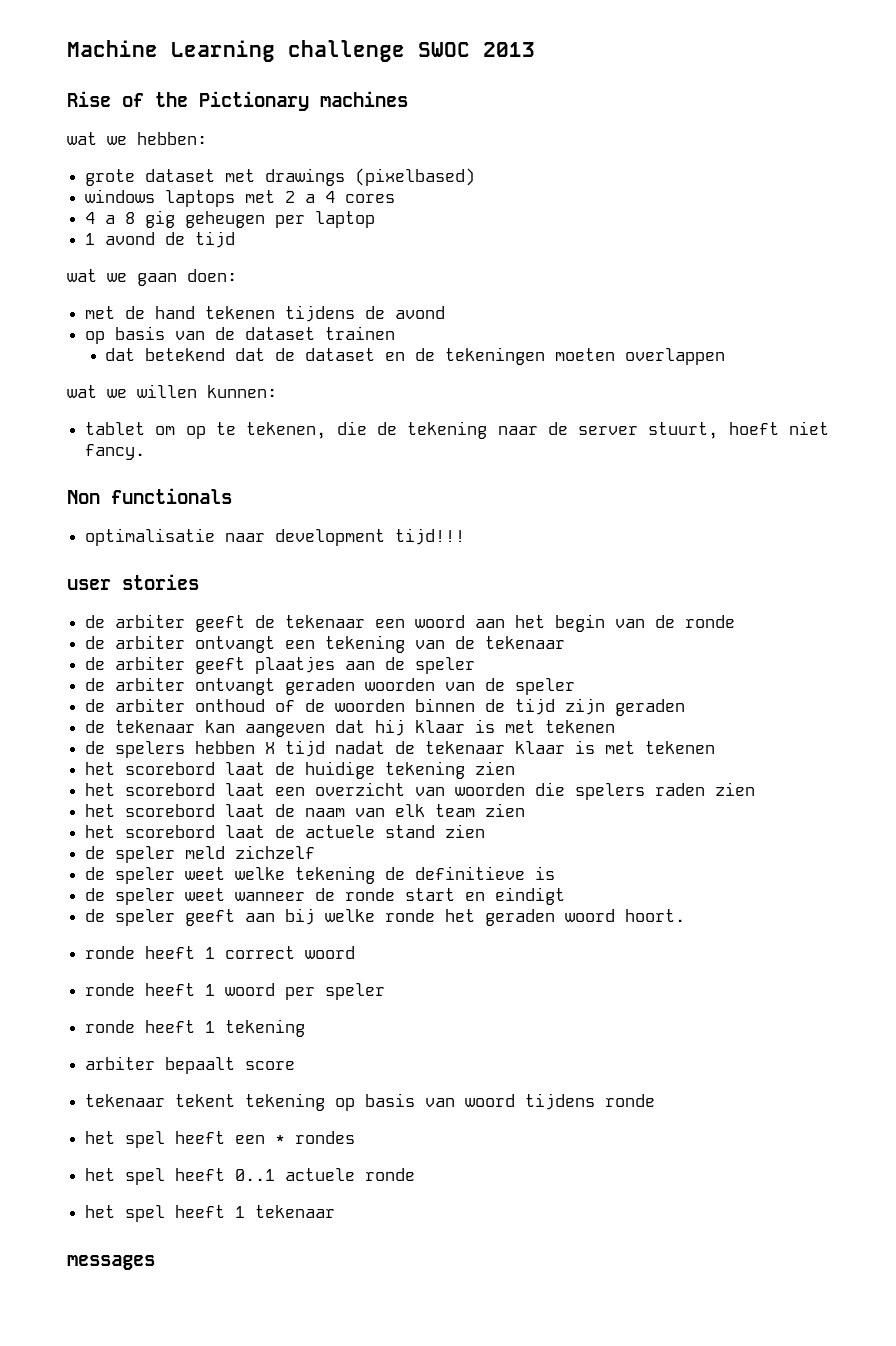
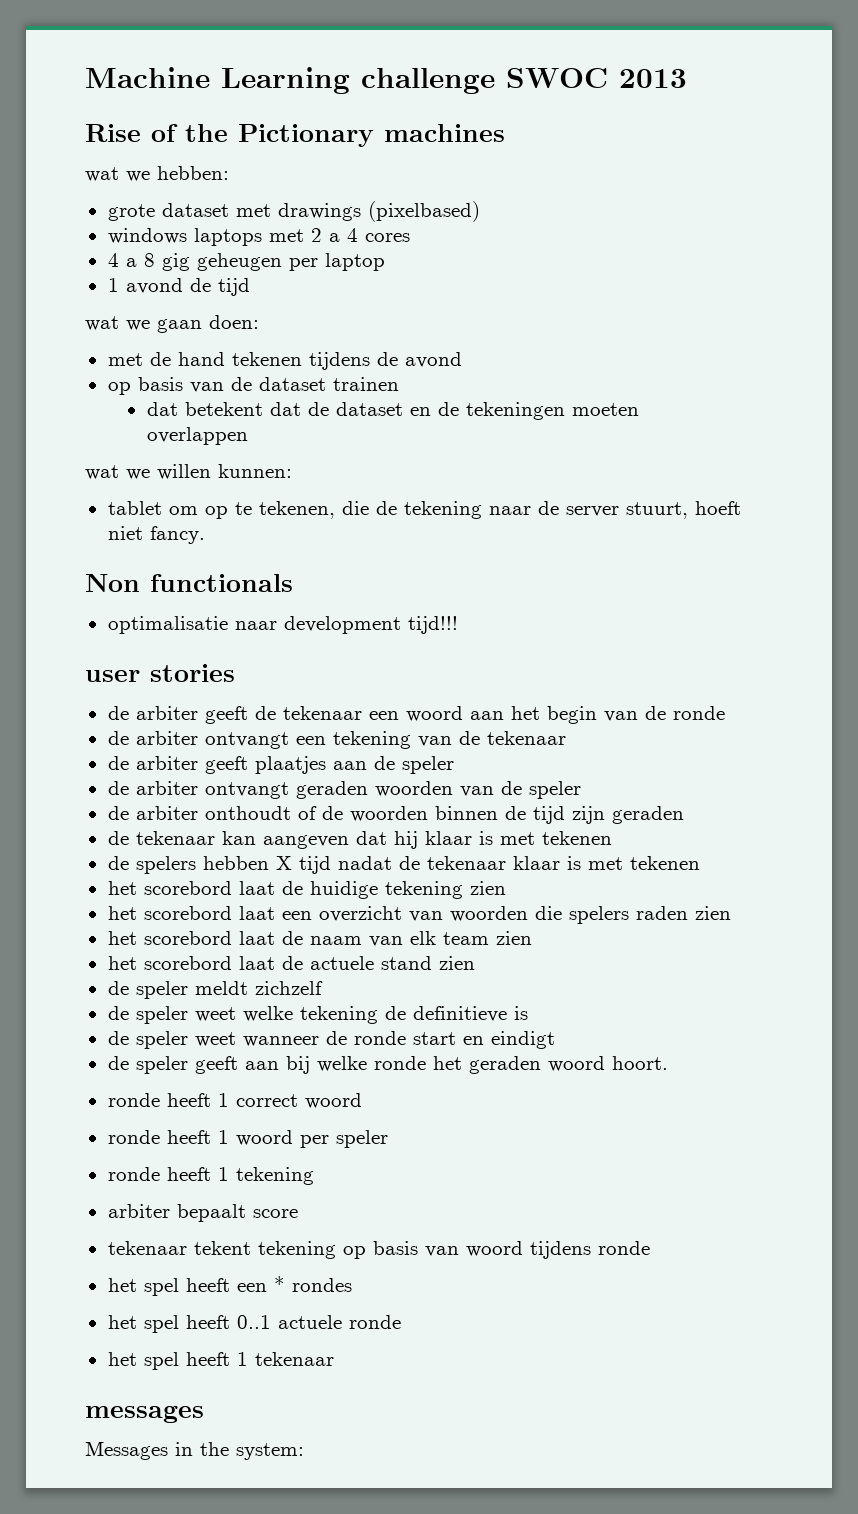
- dat betekend dat de dataset en de tekeningen moeten overlappen
+ dat betekent dat de dataset en de tekeningen moeten overlappen
- de arbiter onthoud of de woorden binnen de tijd zijn geraden
+ de arbiter onthoudt of de woorden binnen de tijd zijn geraden
- de speler meld zichzelf
+ de speler meldt zichzelf
+ Messages in the system:

